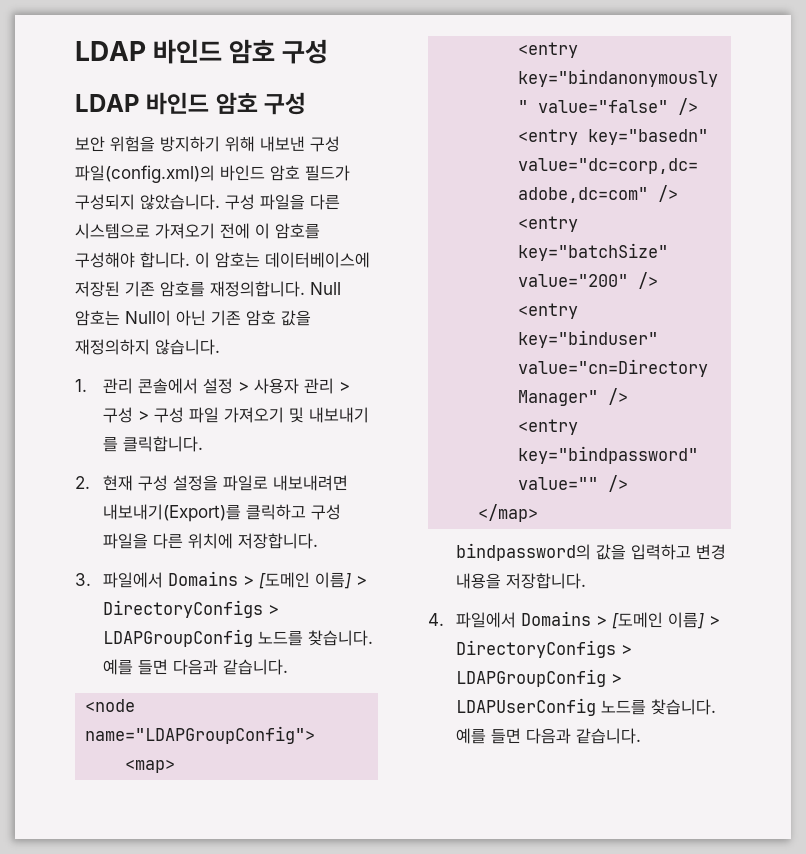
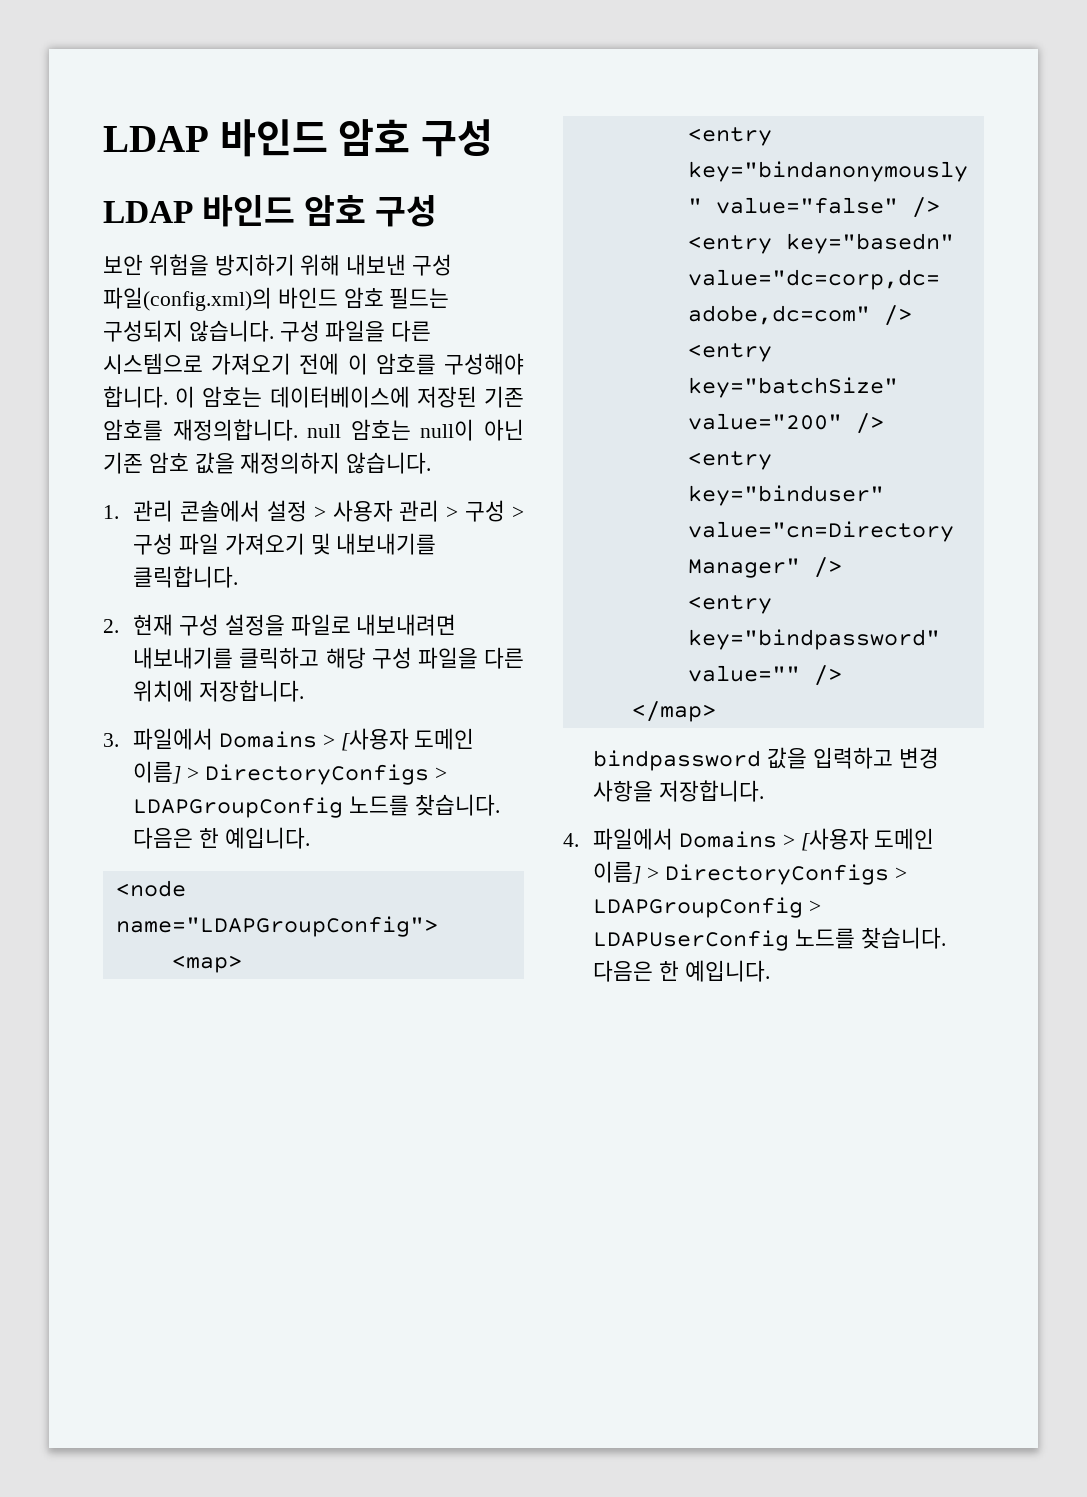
- 보안 위험을 방지하기 위해 내보낸 구성 파일(config.xml)의 바인드 암호 필드가 구성되지 않았습니다.
+ 보안 위험을 방지하기 위해 내보낸 구성 파일(config.xml)의 바인드 암호 필드는 구성되지 않습니다.
- 이 암호는 데이터베이스에 저장된 기존 암호를 재정의합니다. Null 암호는 Null이 아닌 기존 암호 값을 재정의하지 않습니다.
+ 이 암호는 데이터베이스에 저장된 기존 암호를 재정의합니다. null 암호는 null이 아닌 기존 암호 값을 재정의하지 않습니다.
- 1. 관리 콘솔에서 설정 > 사용자 관리 > 구성 > 구성 파일 가져오기 및 내보내기 를 클릭합니다.
+ 1. 관리 콘솔에서 설정 > 사용자 관리 > 구성 > 구성 파일 가져오기 및 내보내기를 클릭합니다.
- 2. 현재 구성 설정을 파일로 내보내려면 내보내기(Export)를 클릭하고 구성 파일을 다른 위치에 저장합니다.
+ 2. 현재 구성 설정을 파일로 내보내려면 내보내기를 클릭하고 해당 구성 파일을 다른 위치에 저장합니다.
- 3. 파일에서 Domains > [도메인 이름] > DirectoryConfigs > LDAPGroupConfig 노드를 찾습니다. 예를 들면 다음과 같습니다.
+ 3. 파일에서 Domains > [사용자 도메인 이름] > DirectoryConfigs > LDAPGroupConfig 노드를 찾습니다. 다음은 한 예입니다.
- bindpassword의 값을 입력하고 변경 내용을 저장합니다.
+ bindpassword 값을 입력하고 변경 사항을 저장합니다.
- 4. 파일에서 Domains > [도메인 이름] > DirectoryConfigs > LDAPGroupConfig > LDAPUserConfig 노드를 찾습니다. 예를 들면 다음과 같습니다.
+ 4. 파일에서 Domains > [사용자 도메인 이름] > DirectoryConfigs > LDAPGroupConfig > LDAPUserConfig 노드를 찾습니다. 다음은 한 예입니다.

